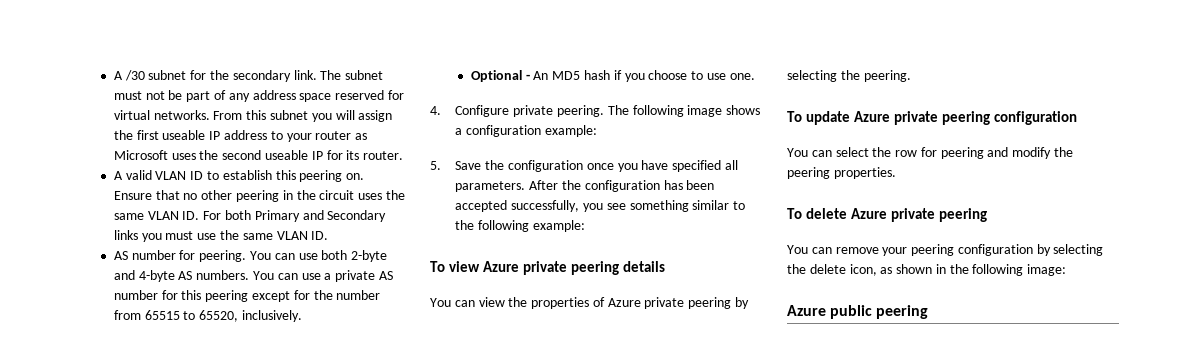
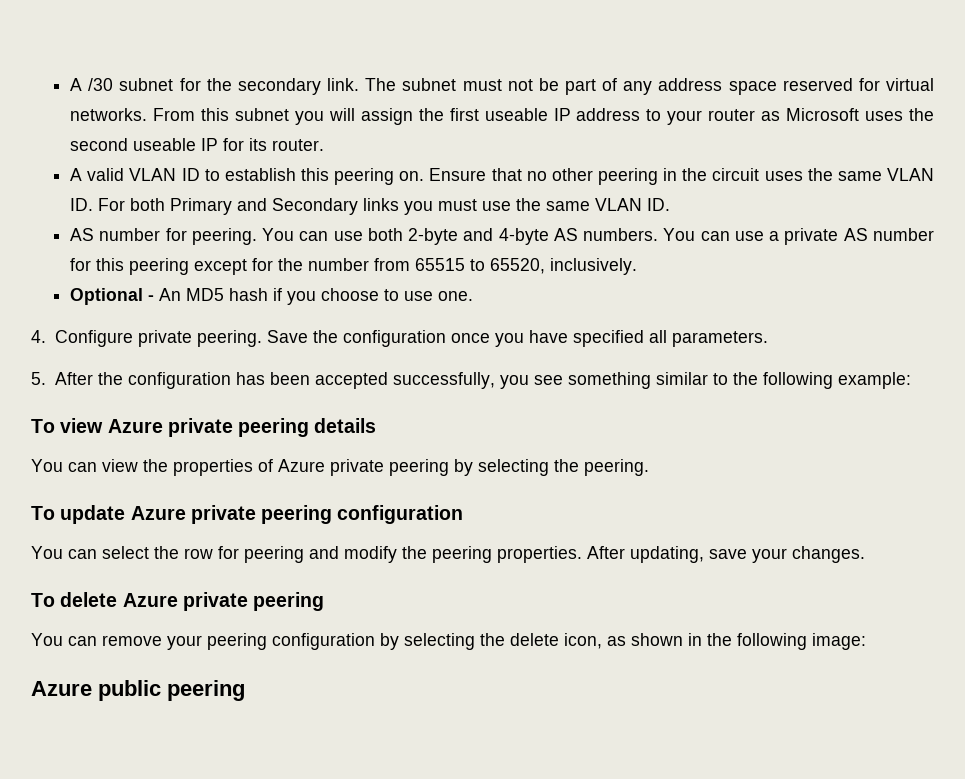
- The following image shows a configuration example:
- 5. Save the configuration once you have specified all parameters. After the configuration has been accepted successfully, you see something similar to the following example:
+ Save the configuration once you have specified all parameters.
+ 5. After the configuration has been accepted successfully, you see something similar to the following example:
+ After updating, save your changes.

